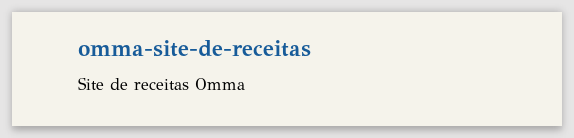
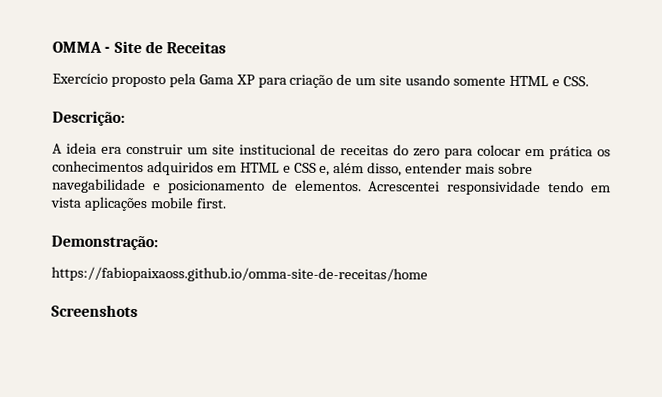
- omma-site-de-receitas
- Site de receitas Omma
+ OMMA - Site de Receitas
+ Exercício proposto pela Gama XP para criação de um site usando somente HTML e CSS.
+ Descrição:
+ A ideia era construir um site institucional de receitas do zero para colocar em prática os conhecimentos adquiridos em HTML e CSS e, além disso, entender mais sobre navegabilidade e posicionamento de elementos. Acrescentei responsividade tendo em vista aplicações mobile first.
+ Demonstração:
+ https://fabiopaixaoss.github.io/omma-site-de-receitas/home
+ Screenshots

